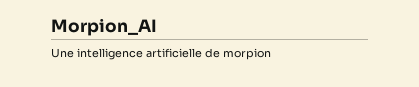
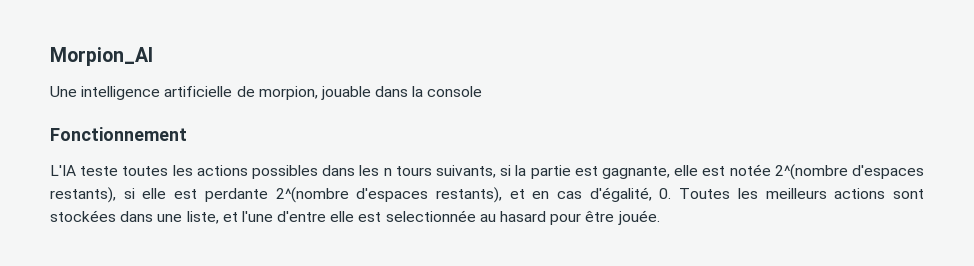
- Une intelligence artificielle de morpion
+ Une intelligence artificielle de morpion, jouable dans la console
+ Fonctionnement
+ L'IA teste toutes les actions possibles dans les n tours suivants, si la partie est gagnante, elle est notée 2^(nombre d'espaces restants), si elle est perdante 2^(nombre d'espaces restants), et en cas d'égalité, 0. Toutes les meilleurs actions sont stockées dans une liste, et l'une d'entre elle est selectionnée au hasard pour être jouée.

